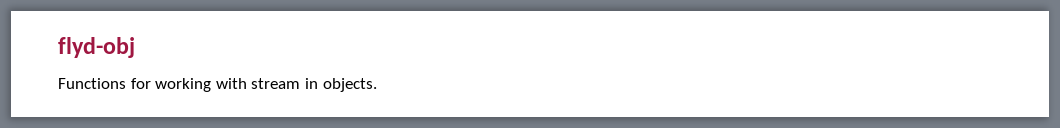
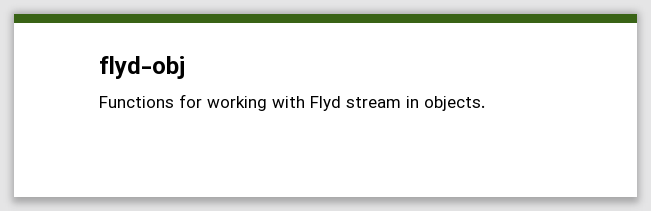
- Functions for working with stream in objects.
+ Functions for working with Flyd stream in objects.

